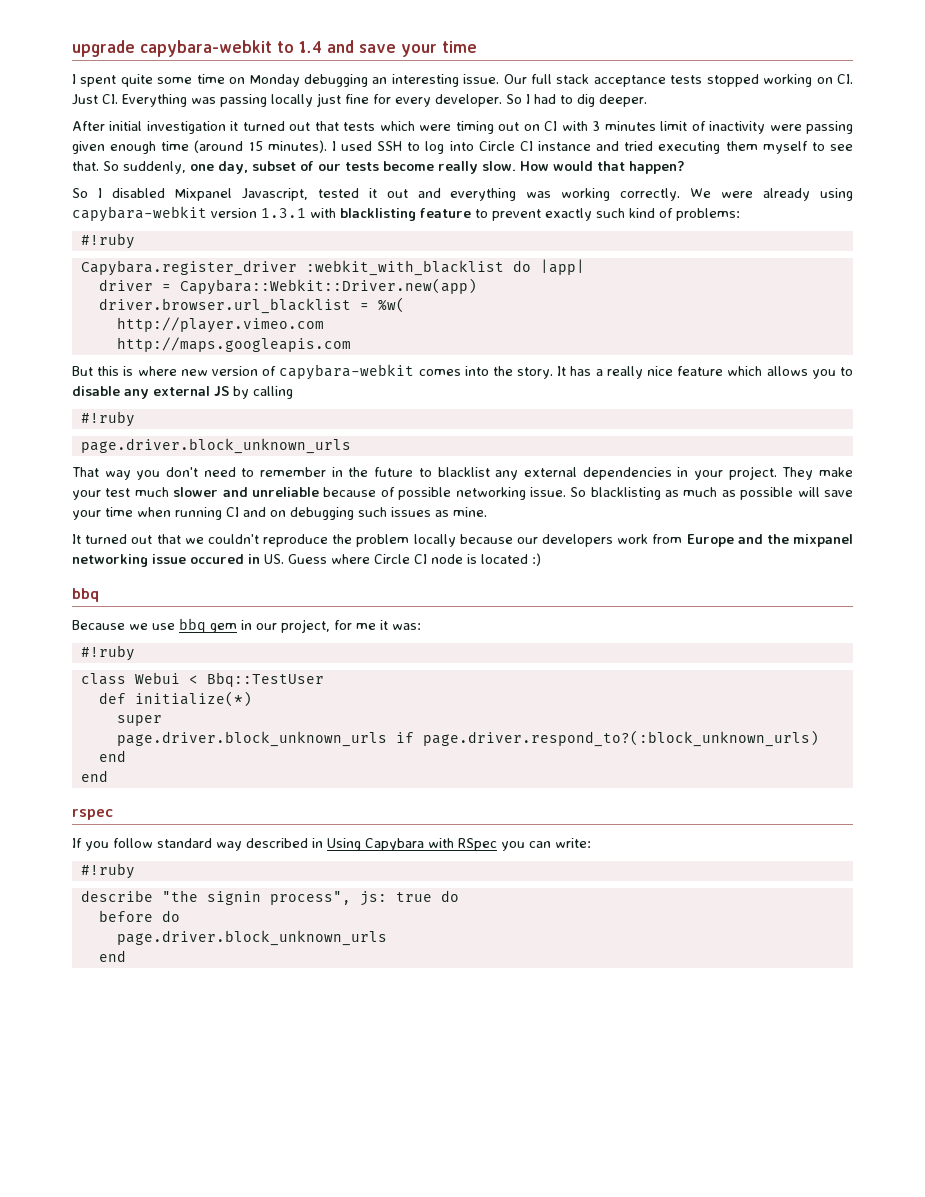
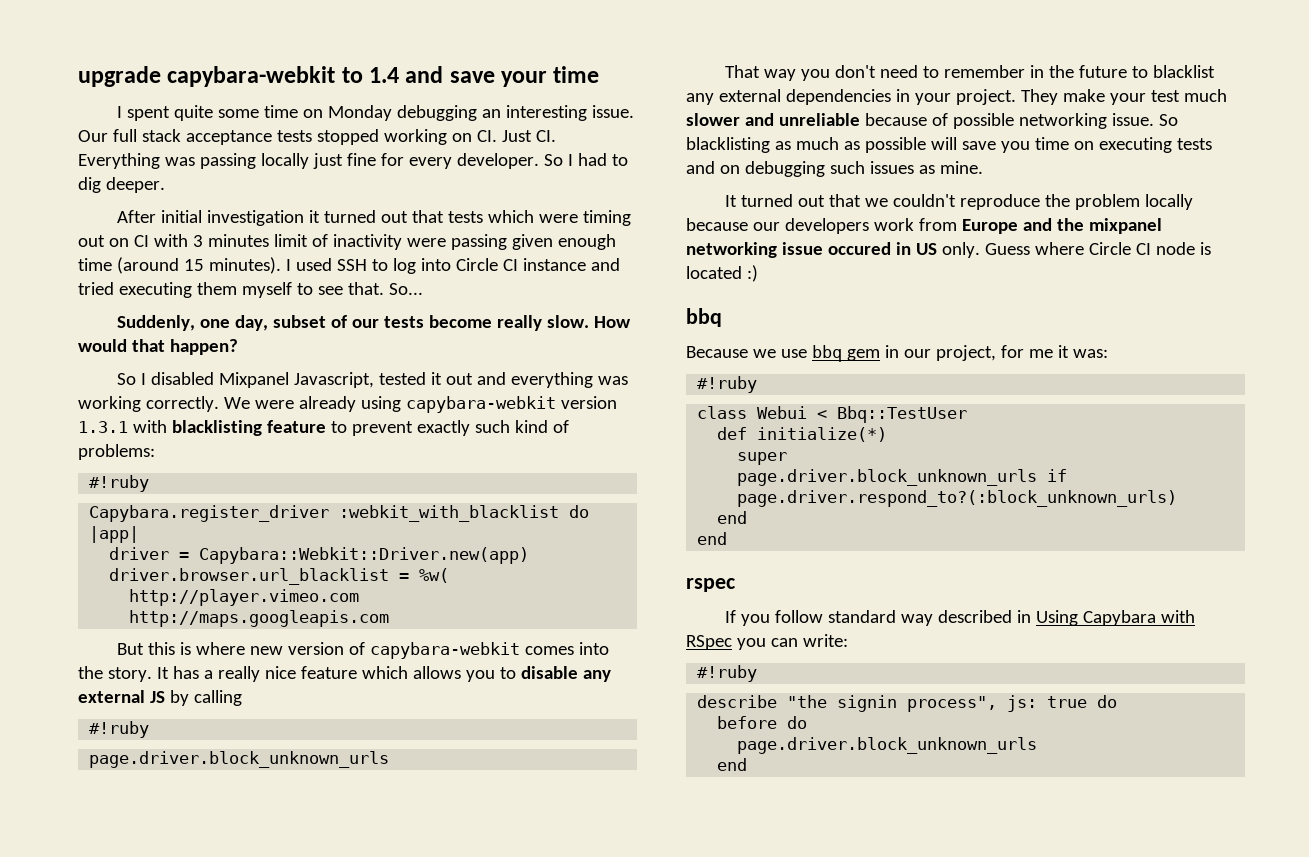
- So suddenly, one day, subset of our tests become really slow.
+ So...
+ Suddenly, one day, subset of our tests become really slow.
- So blacklisting as much as possible will save your time when running CI and on debugging such issues as mine.
+ So blacklisting as much as possible will save you time on executing tests and on debugging such issues as mine.
- It turned out that we couldn't reproduce the problem locally because our developers work from Europe and the mixpanel networking issue occured in US. Guess where Circle CI node is located :)
+ It turned out that we couldn't reproduce the problem locally because our developers work from Europe and the mixpanel networking issue occured in US only. Guess where Circle CI node is located :)

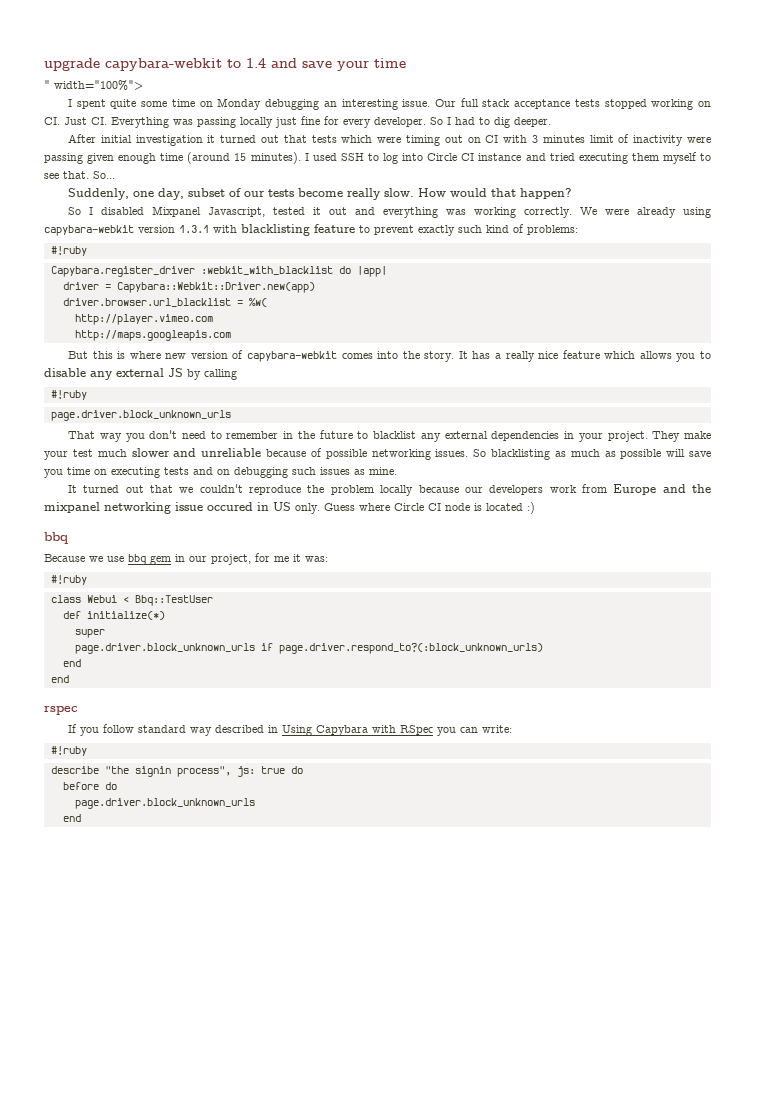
+ " width="100%">
- They make your test much slower and unreliable because of possible networking issue.
+ They make your test much slower and unreliable because of possible networking issues.

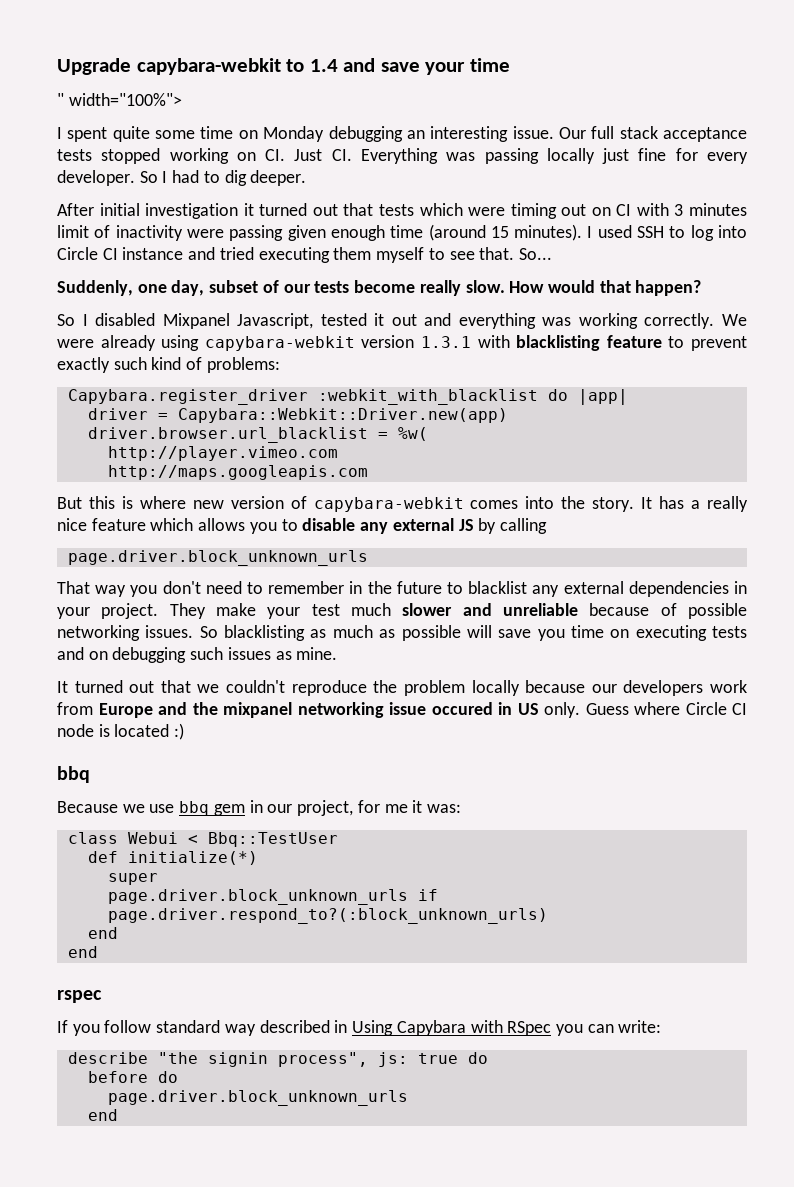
- upgrade capybara-webkit to 1.4 and save your time
+ Upgrade capybara-webkit to 1.4 and save your time
  We were already using capybara-webkit version 1.3.1 with blacklisting feature to prevent exactly such kind of problems:
- #!ruby
  It has a really nice feature which allows you to disable any external JS by calling
- #!ruby
  Because we use bbq gem in our project, for me it was:
- #!ruby
  If you follow standard way described in Using Capybara with RSpec you can write:
- #!ruby

